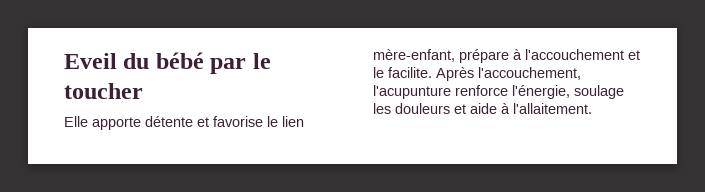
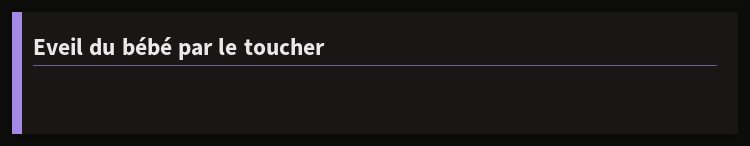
- Elle apporte détente et favorise le lien mère-enfant, prépare à l'accouchement et le facilite. Après l'accouchement, l'acupunture renforce l'énergie, soulage les douleurs et aide à l'allaitement.

